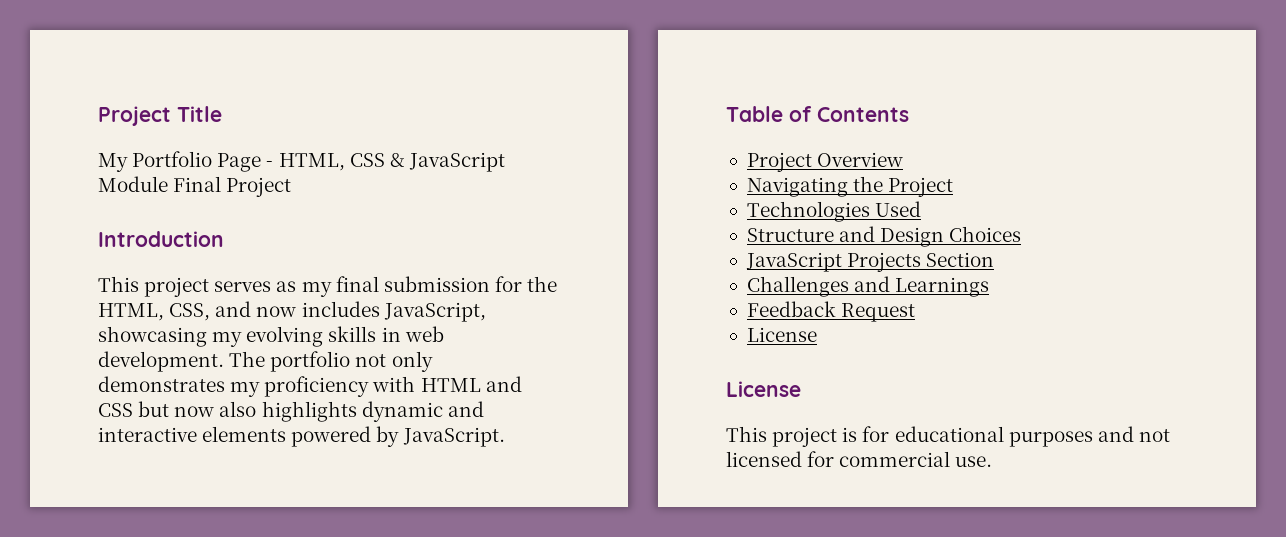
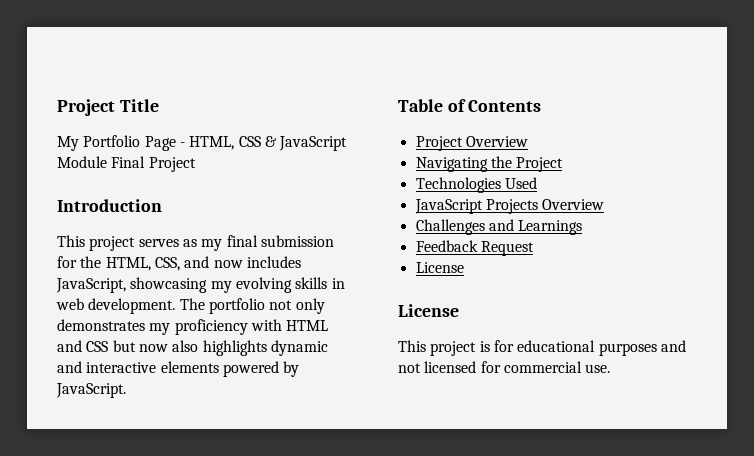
- Structure and Design Choices
- JavaScript Projects Section
+ JavaScript Projects Overview

